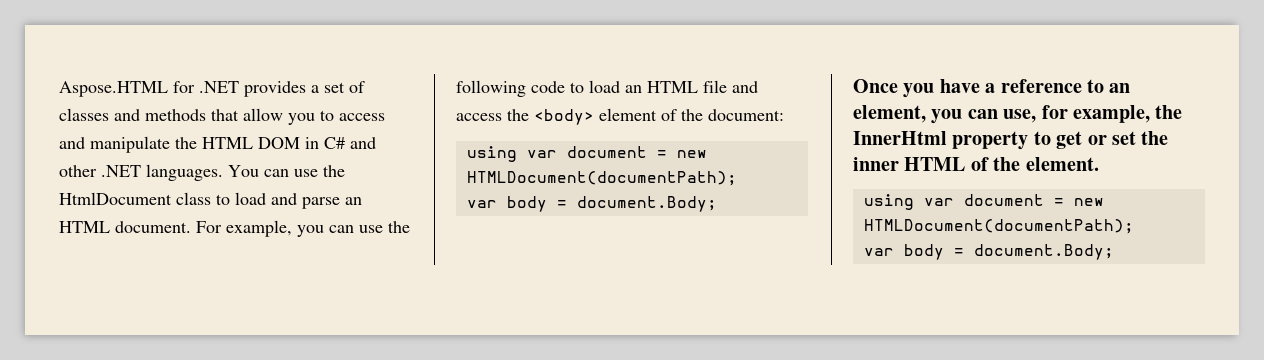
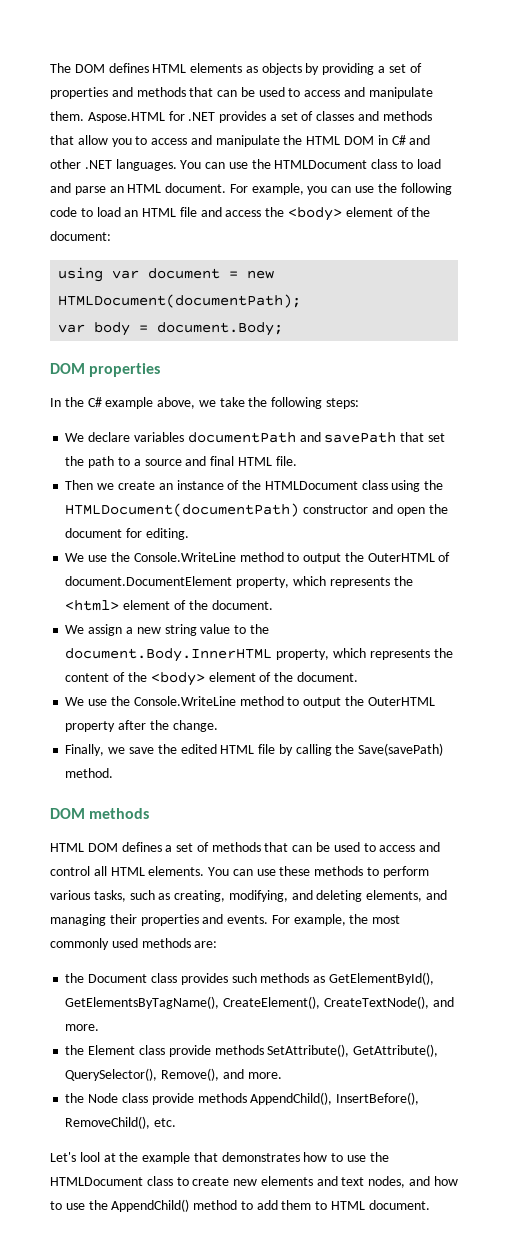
+ The DOM defines HTML elements as objects by providing a set of properties and methods that can be used to access and manipulate them.
- You can use the HtmlDocument class to load and parse an HTML document.
+ You can use the HTMLDocument class to load and parse an HTML document.
- Once you have a reference to an element, you can use, for example, the InnerHtml property to get or set the inner HTML of the element.
- using var document = new HTMLDocument(documentPath);
- var body = document.Body;
+ DOM properties
+ In the C# example above, we take the following steps:
+ We declare variables documentPath and savePath that set the path to a source and final HTML file.
+ Then we create an instance of the HTMLDocument class using the HTMLDocument(documentPath) constructor and open the document for editing.
+ We use the Console.WriteLine method to output the OuterHTML of document.DocumentElement property, which represents the <html> element of the document.
+ We assign a new string value to the document.Body.InnerHTML property, which represents the content of the <body> element of the document.
+ We use the Console.WriteLine method to output the OuterHTML property after the change.
+ Finally, we save the edited HTML file by calling the Save(savePath) method.
+ DOM methods
+ HTML DOM defines a set of methods that can be used to access and control all HTML elements. You can use these methods to perform various tasks, such as creating, modifying, and deleting elements, and managing their properties and events. For example, the most commonly used methods are:
+ the Document class provides such methods as GetElementById(), GetElementsByTagName(), CreateElement(), CreateTextNode(), and more.
+ the Element class provide methods SetAttribute(), GetAttribute(), QuerySelector(), Remove(), and more.
+ the Node class provide methods AppendChild(), InsertBefore(), RemoveChild(), etc.
+ Let's lool at the example that demonstrates how to use the HTMLDocument class to create new elements and text nodes, and how to use the AppendChild() method to add them to HTML document.

